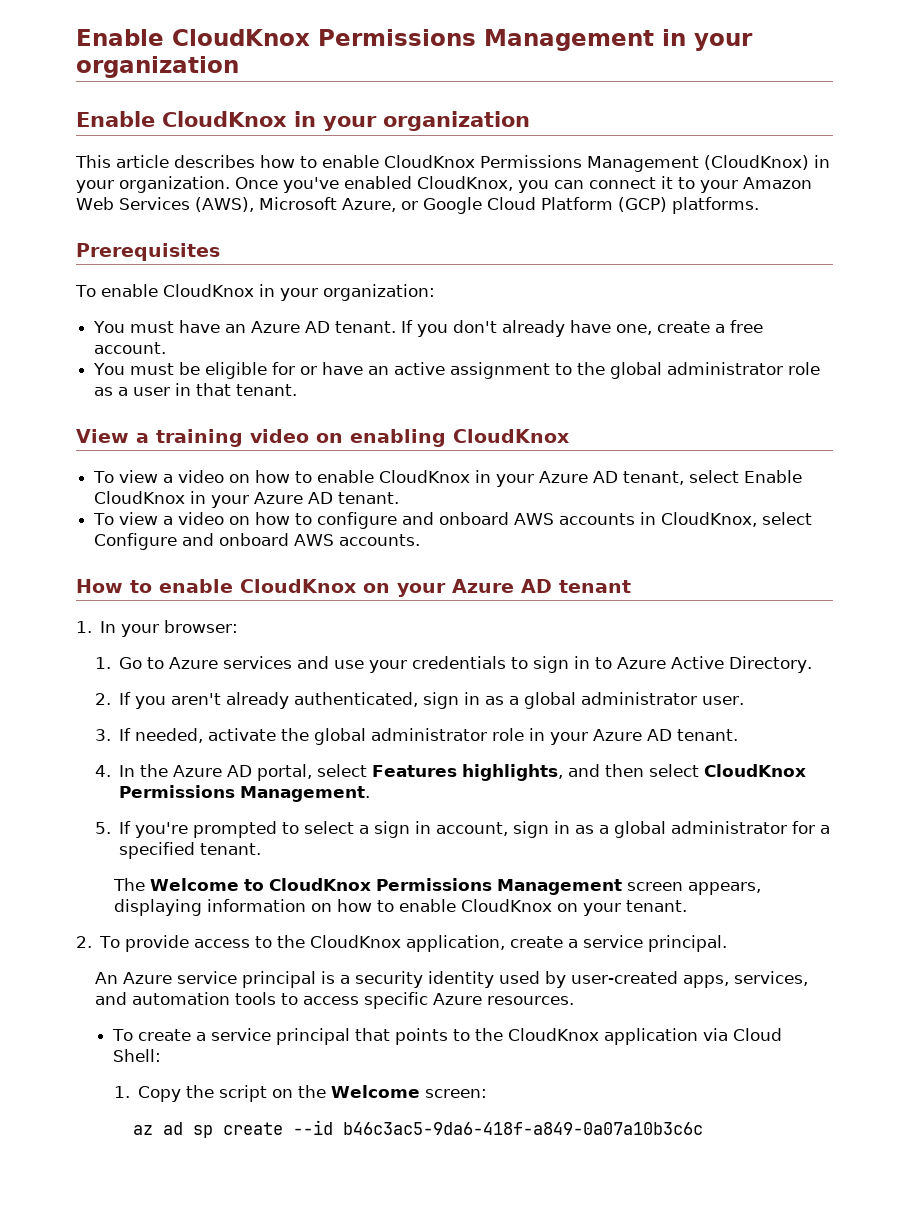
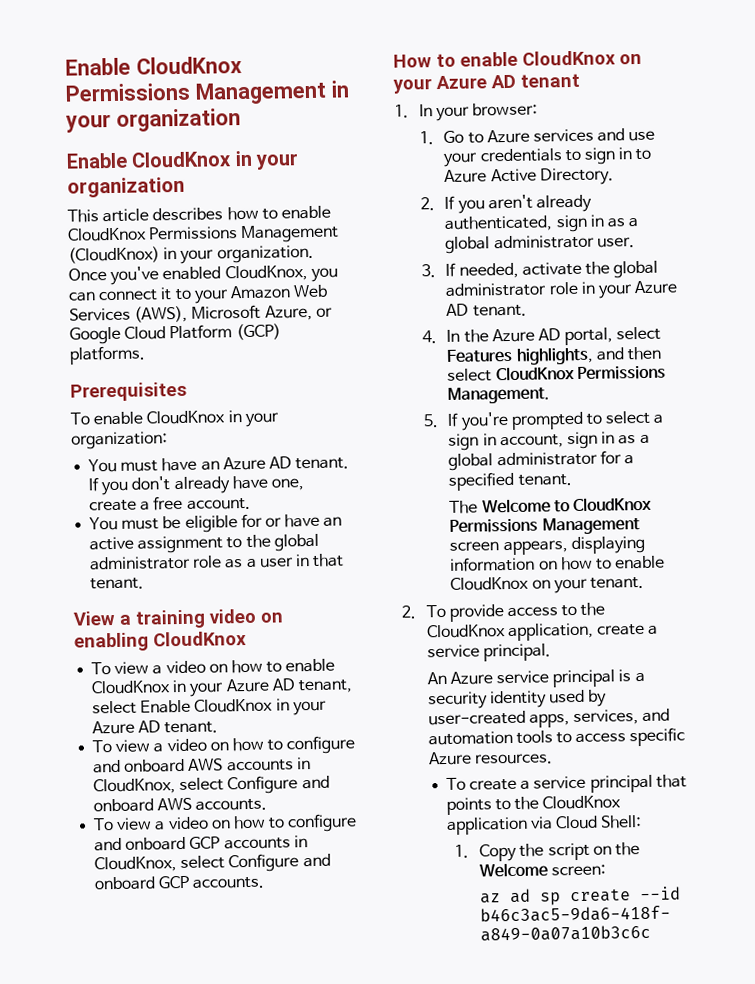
+ To view a video on how to configure and onboard GCP accounts in CloudKnox, select Configure and onboard GCP accounts.

